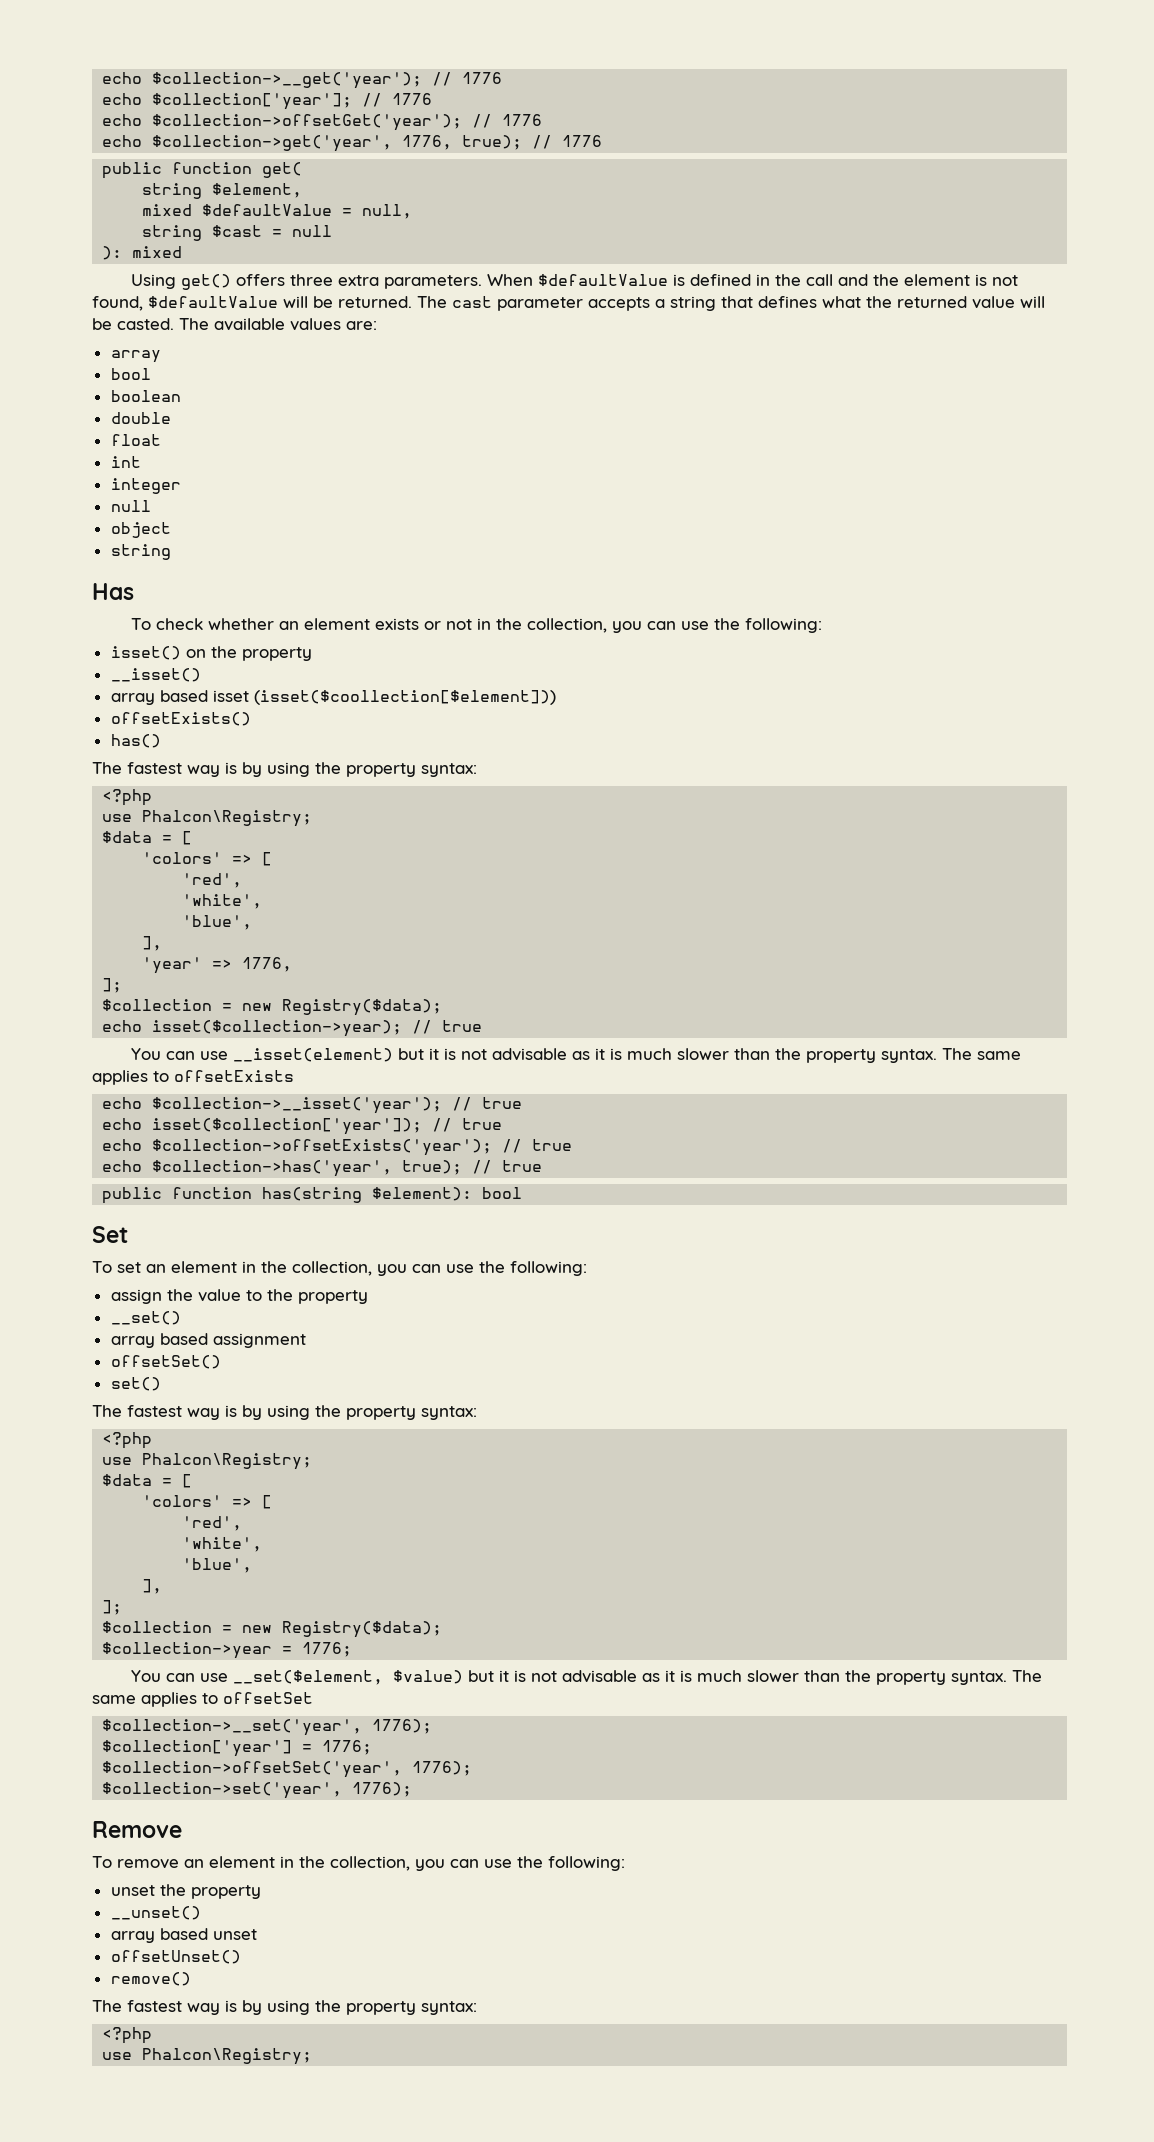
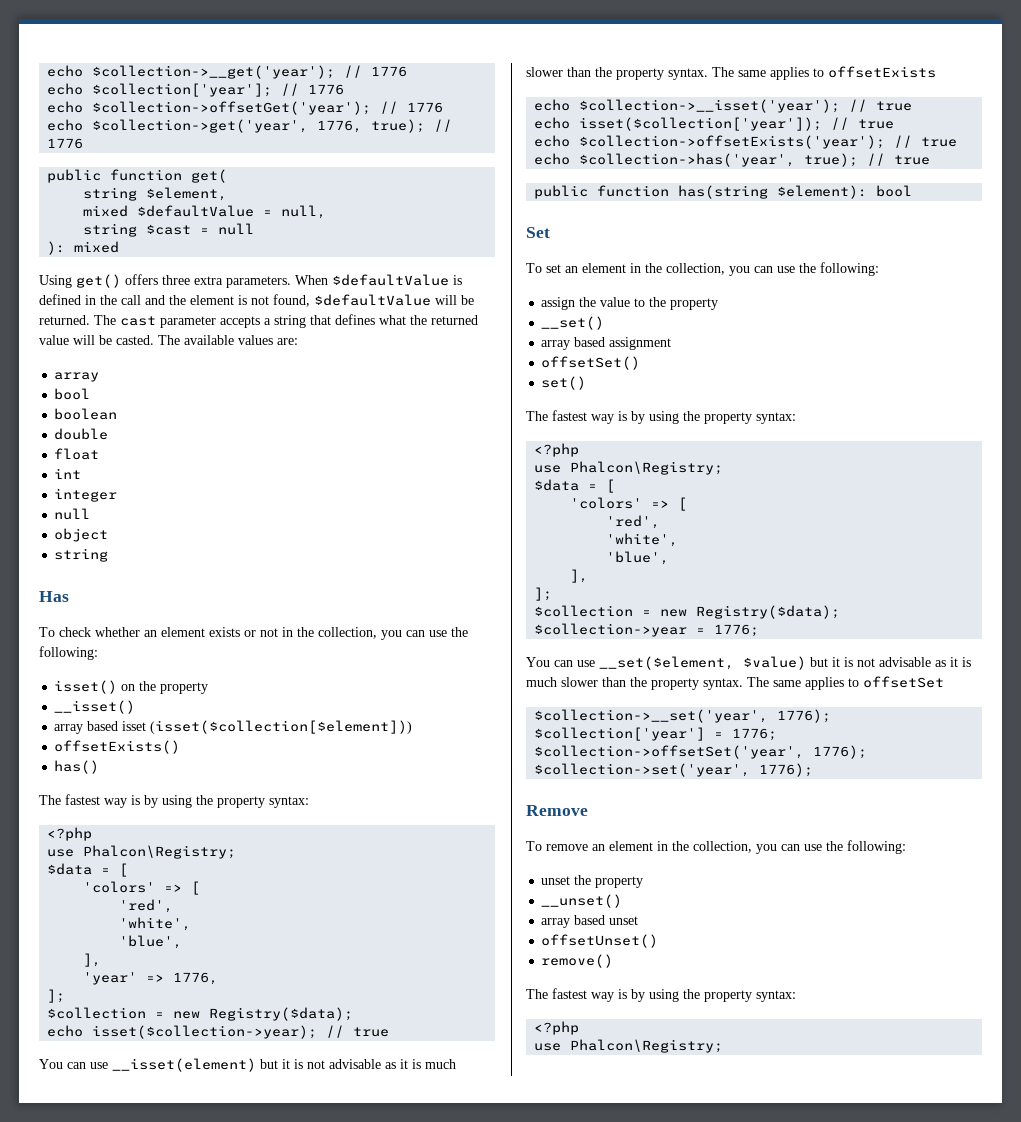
- array based isset (isset($coollection[$element]))
+ array based isset (isset($collection[$element]))

